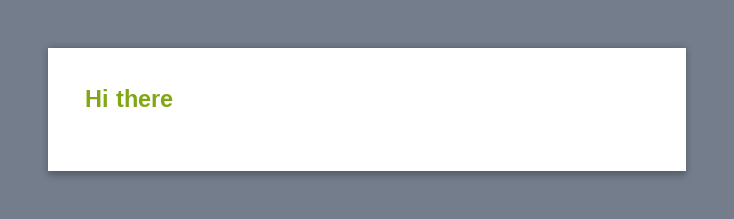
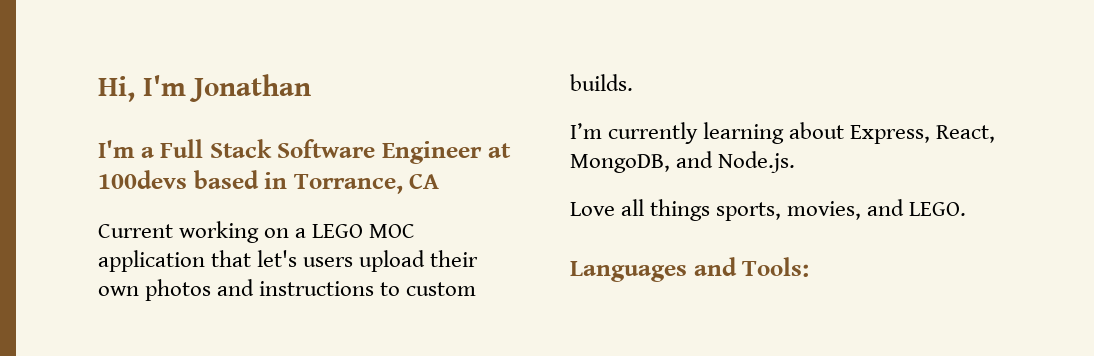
- Hi there
+ Hi, I'm Jonathan
+ I'm a Full Stack Software Engineer at 100devs based in Torrance, CA
+ Current working on a LEGO MOC application that let's users upload their own photos and instructions to custom builds.
+ I’m currently learning about Express, React, MongoDB, and Node.js.
+ Love all things sports, movies, and LEGO.
+ Languages and Tools:

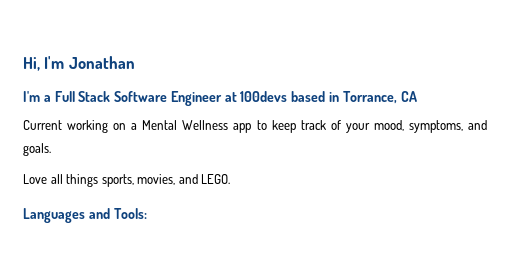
- Current working on a LEGO MOC application that let's users upload their own photos and instructions to custom builds.
- I’m currently learning about Express, React, MongoDB, and Node.js.
+ Current working on a Mental Wellness app to keep track of your mood, symptoms, and goals.

